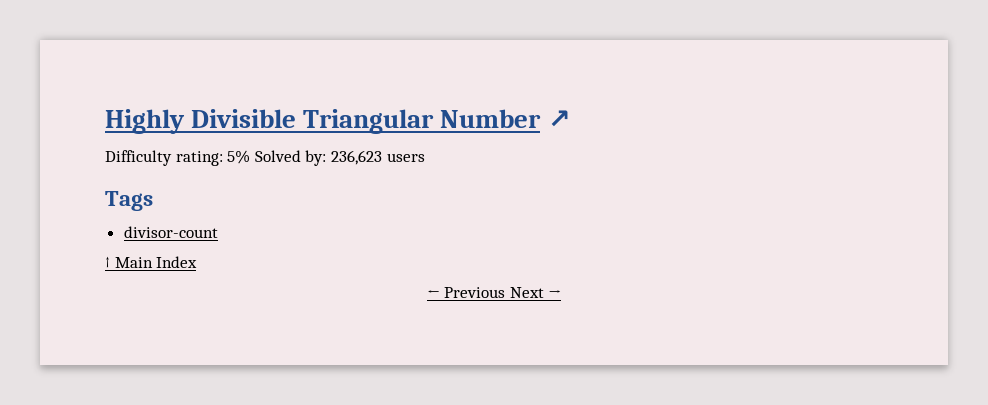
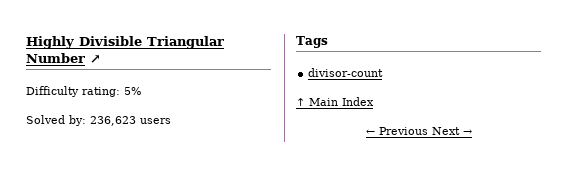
- Difficulty rating: 5% Solved by: 236,623 users
+ Difficulty rating: 5%
+ Solved by: 236,623 users

